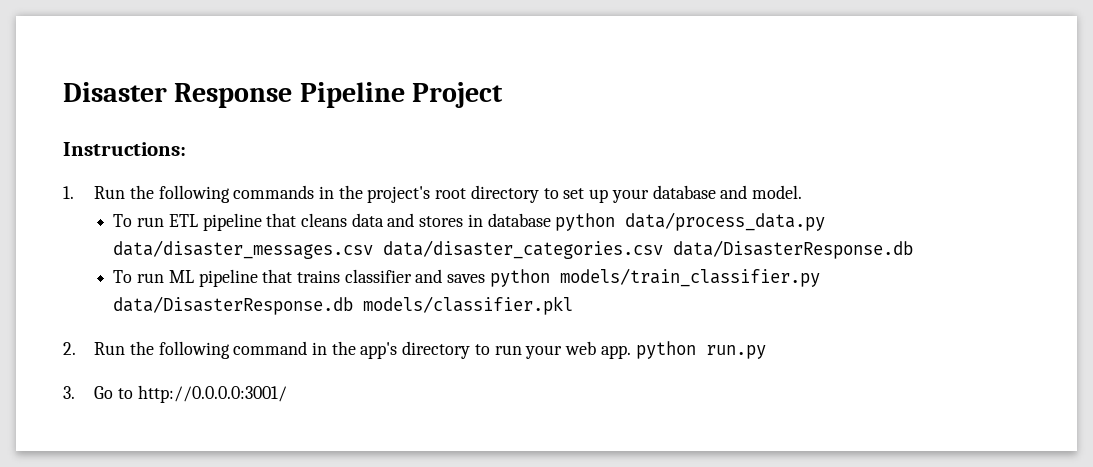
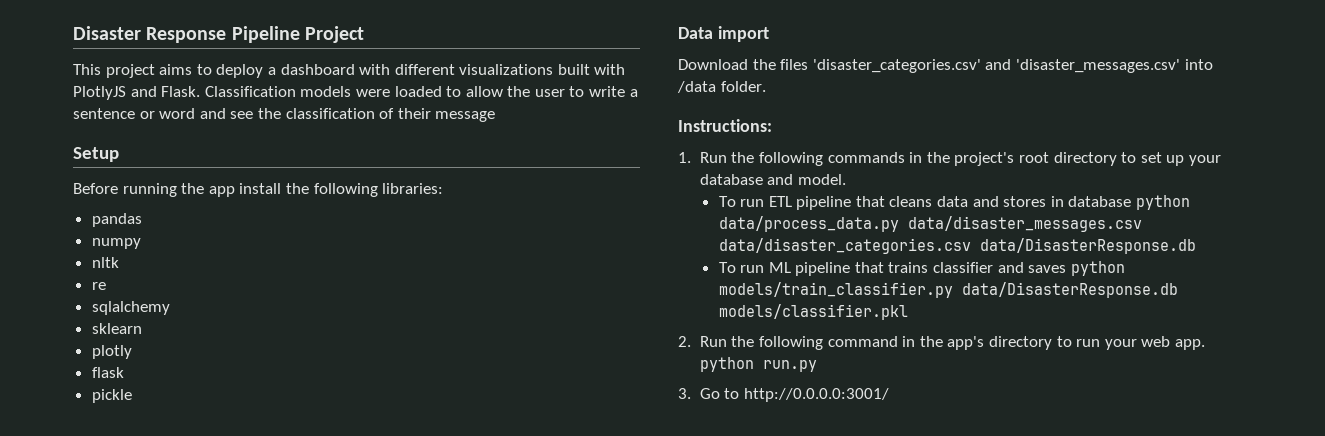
+ This project aims to deploy a dashboard with different visualizations built with PlotlyJS and Flask. Classification models were loaded to allow the user to write a sentence or word and see the classification of their message
+ Setup
+ Before running the app install the following libraries:
+ pandas
+ numpy
+ nltk
+ re
+ sqlalchemy
+ sklearn
+ plotly
+ flask
+ pickle
+ Data import
+ Download the files 'disaster_categories.csv' and 'disaster_messages.csv' into /data folder.

